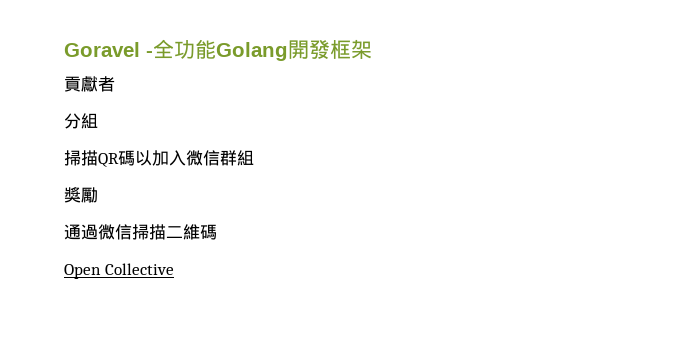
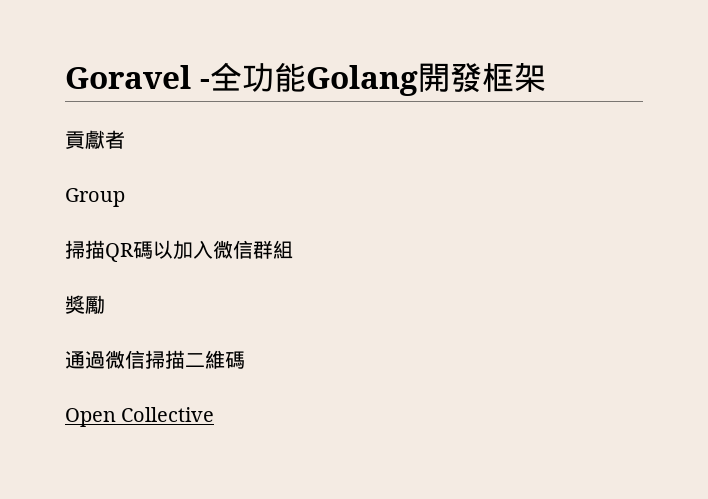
- 分組
+ Group

